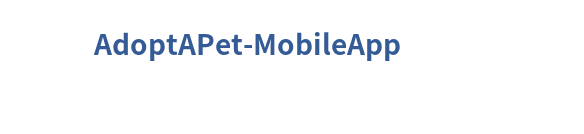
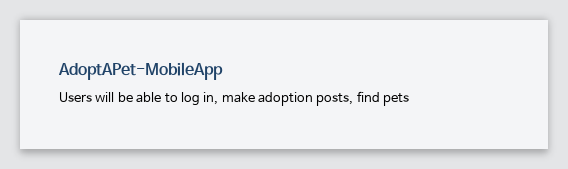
+ Users will be able to log in, make adoption posts, find pets

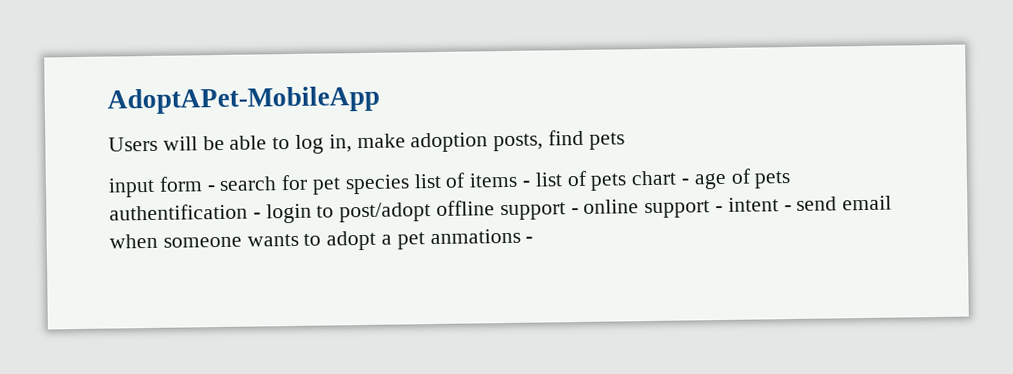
+ input form - search for pet species list of items - list of pets chart - age of pets authentification - login to post/adopt offline support - online support - intent - send email when someone wants to adopt a pet anmations -

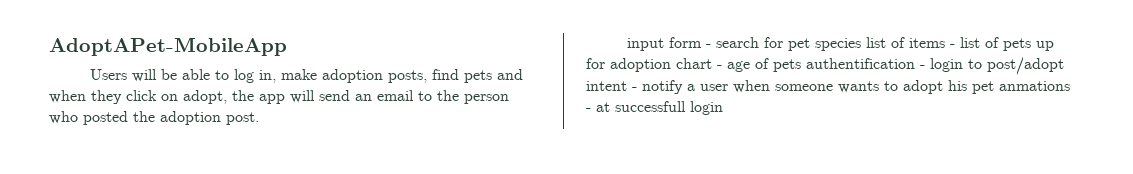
- Users will be able to log in, make adoption posts, find pets
+ Users will be able to log in, make adoption posts, find pets and when they click on adopt, the app will send an email to the person who posted the adoption post.
- input form - search for pet species list of items - list of pets chart - age of pets authentification - login to post/adopt offline support - online support - intent - send email when someone wants to adopt a pet anmations -
+ input form - search for pet species list of items - list of pets up for adoption chart - age of pets authentification - login to post/adopt intent - notify a user when someone wants to adopt his pet anmations - at successfull login

